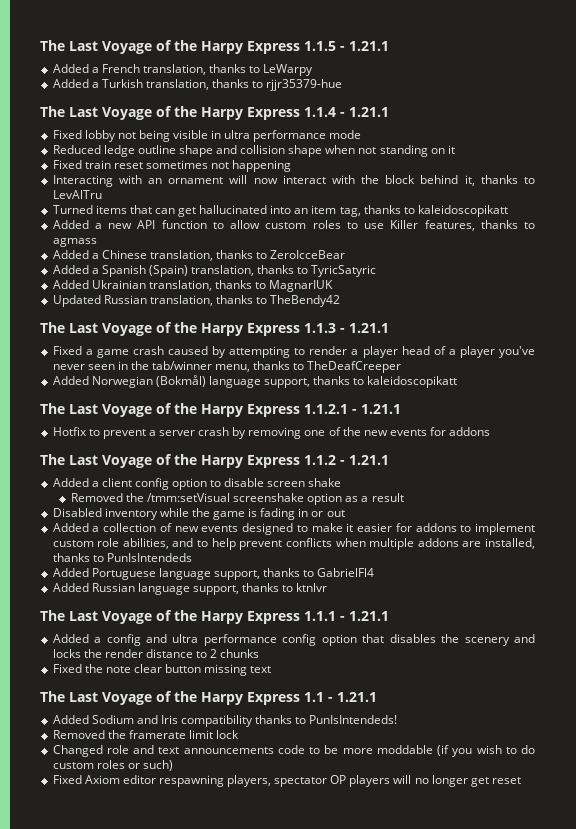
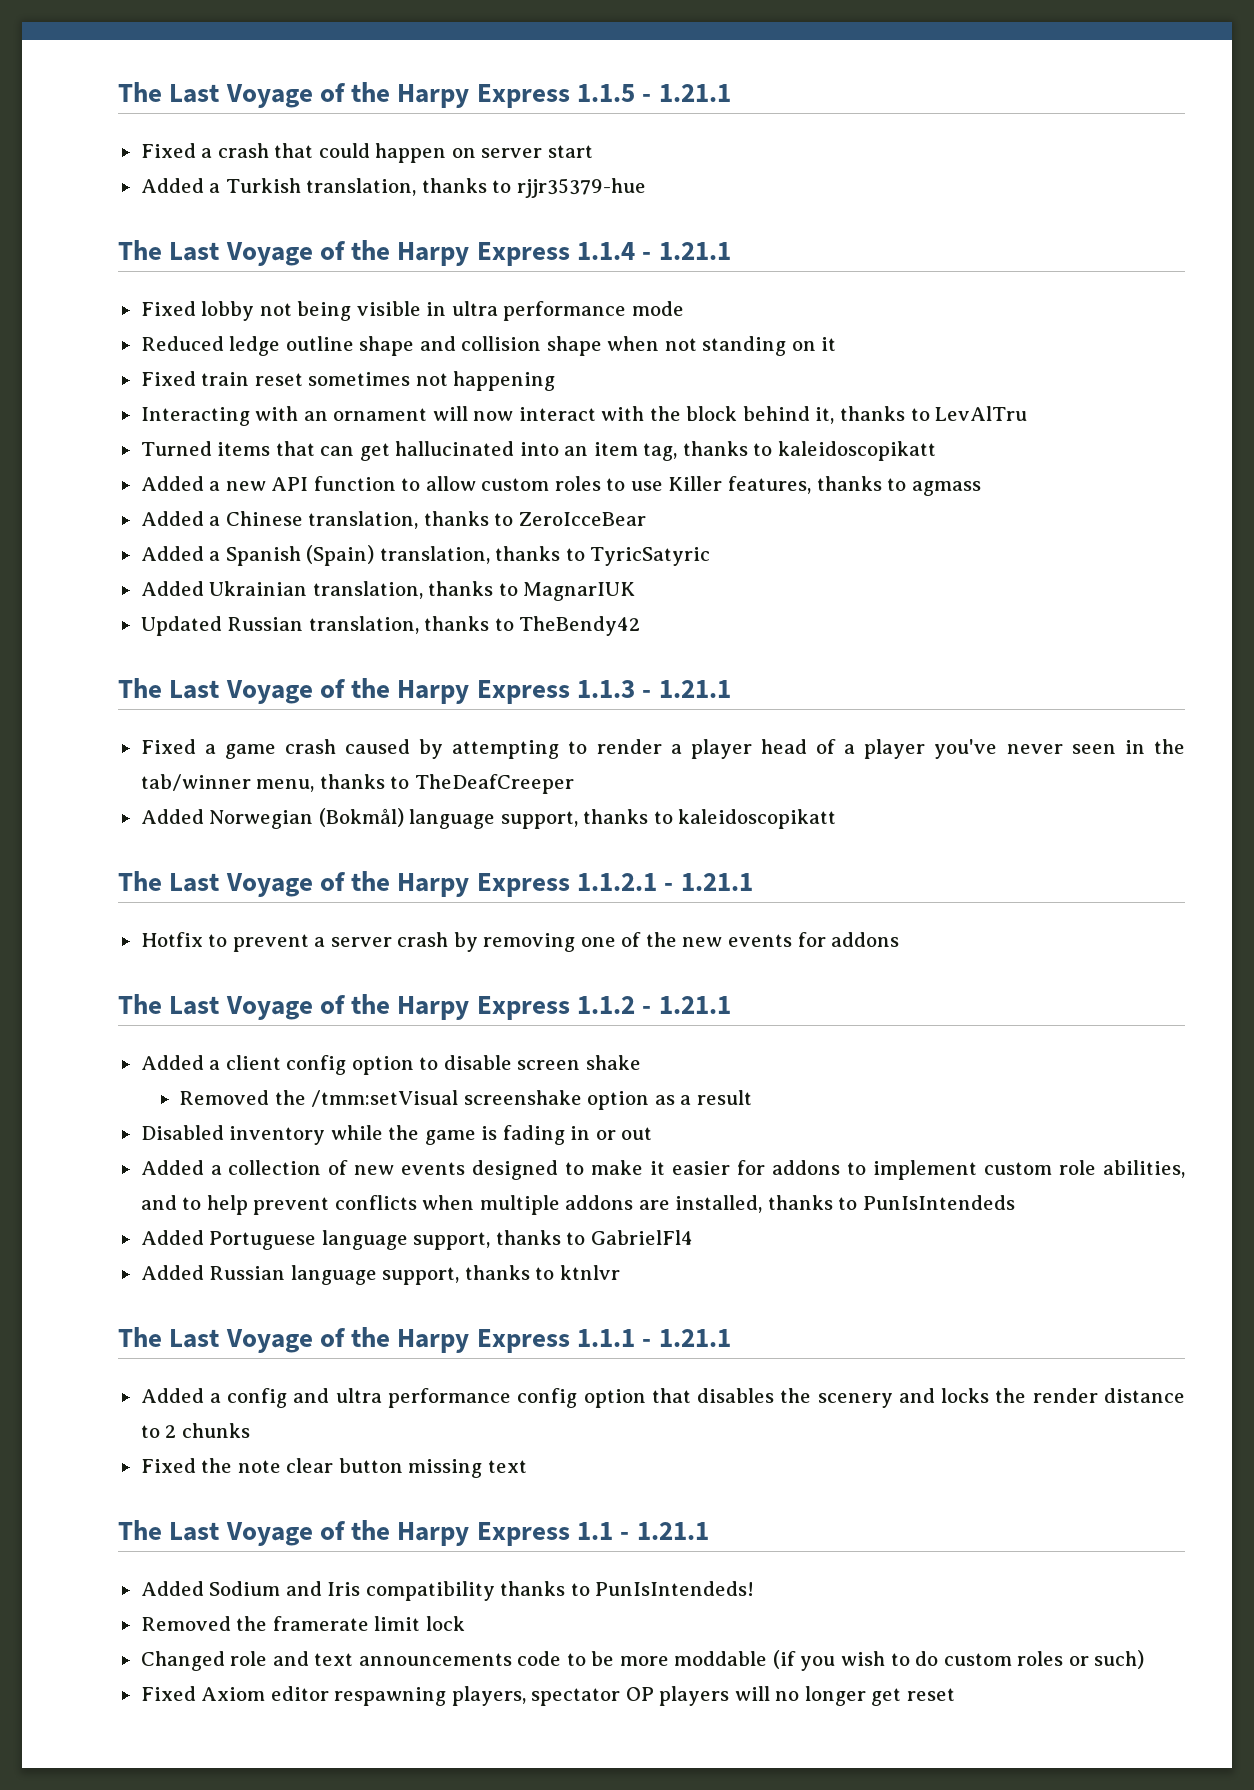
- Added a French translation, thanks to LeWarpy
+ Fixed a crash that could happen on server start

